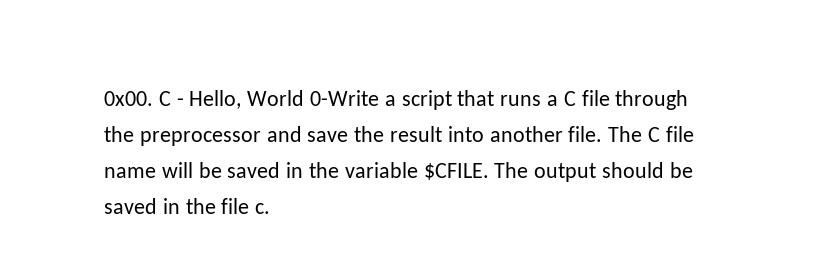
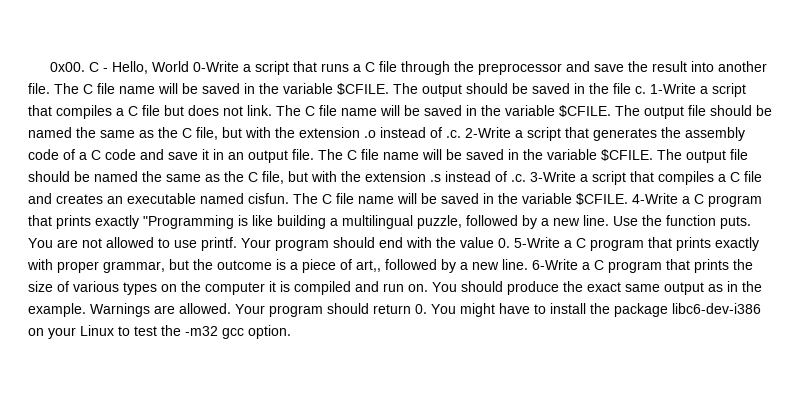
+ 1-Write a script that compiles a C file but does not link. The C file name will be saved in the variable $CFILE. The output file should be named the same as the C file, but with the extension .o instead of .c. 2-Write a script that generates the assembly code of a C code and save it in an output file. The C file name will be saved in the variable $CFILE. The output file should be named the same as the C file, but with the extension .s instead of .c. 3-Write a script that compiles a C file and creates an executable named cisfun. The C file name will be saved in the variable $CFILE. 4-Write a C program that prints exactly "Programming is like building a multilingual puzzle, followed by a new line. Use the function puts. You are not allowed to use printf. Your program should end with the value 0. 5-Write a C program that prints exactly with proper grammar, but the outcome is a piece of art,, followed by a new line. 6-Write a C program that prints the size of various types on the computer it is compiled and run on. You should produce the exact same output as in the example. Warnings are allowed. Your program should return 0. You might have to install the package libc6-dev-i386 on your Linux to test the -m32 gcc option.

